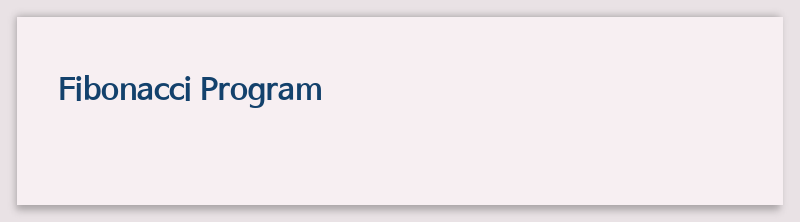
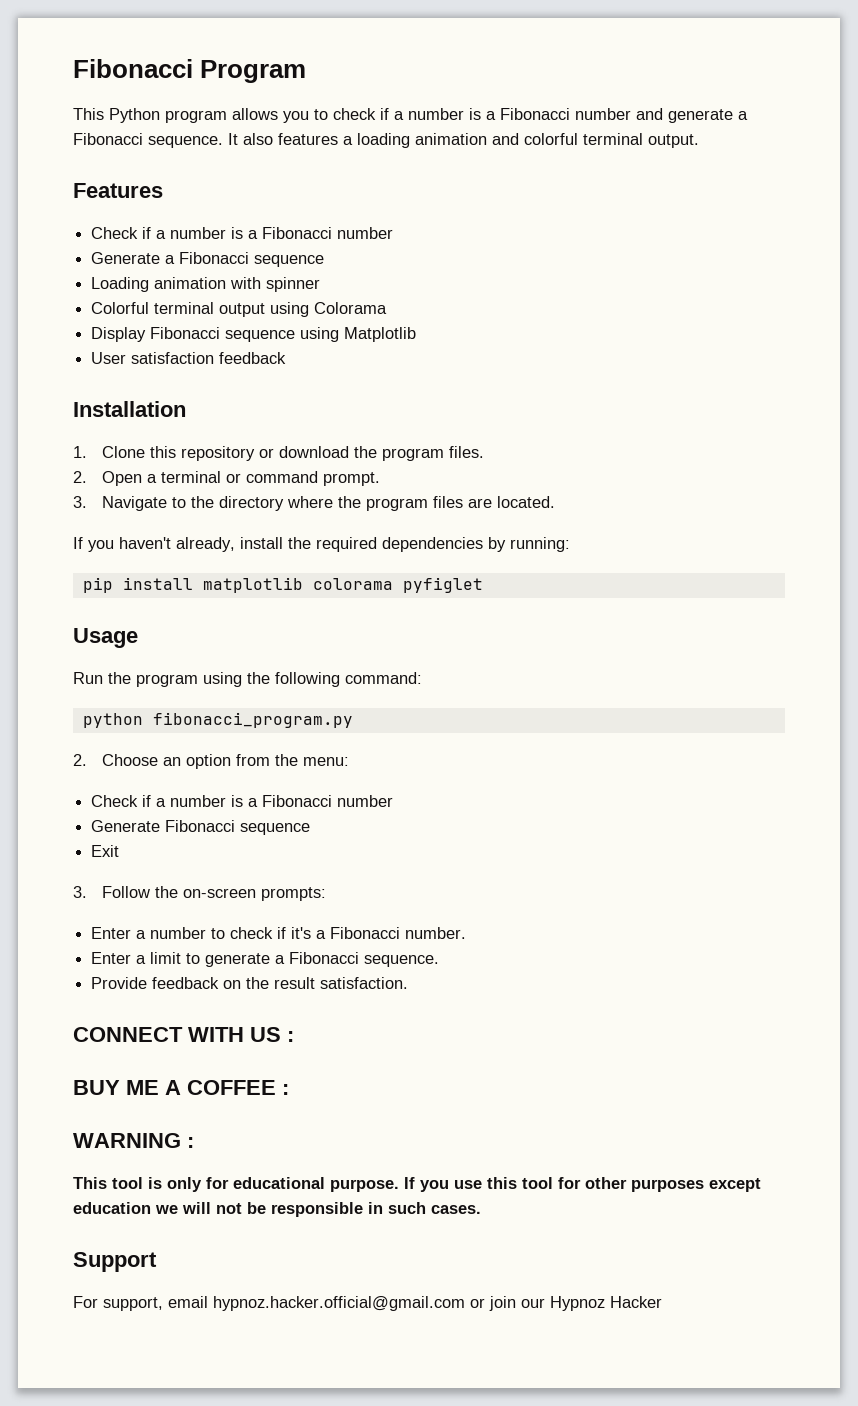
+ This Python program allows you to check if a number is a Fibonacci number and generate a Fibonacci sequence. It also features a loading animation and colorful terminal output.
+ Features
+ Check if a number is a Fibonacci number
+ Generate a Fibonacci sequence
+ Loading animation with spinner
+ Colorful terminal output using Colorama
+ Display Fibonacci sequence using Matplotlib
+ User satisfaction feedback
+ Installation
+ 1. Clone this repository or download the program files.
+ 2. Open a terminal or command prompt.
+ 3. Navigate to the directory where the program files are located.
+ If you haven't already, install the required dependencies by running:
+ pip install matplotlib colorama pyfiglet
+ Usage
+ Run the program using the following command:
+ python fibonacci_program.py
+ 2. Choose an option from the menu:
+ Check if a number is a Fibonacci number
+ Generate Fibonacci sequence
+ Exit
+ 3. Follow the on-screen prompts:
+ Enter a number to check if it's a Fibonacci number.
+ Enter a limit to generate a Fibonacci sequence.
+ Provide feedback on the result satisfaction.
+ CONNECT WITH US :
+ BUY ME A COFFEE :
+ WARNING :
+ This tool is only for educational purpose. If you use this tool for other purposes except education we will not be responsible in such cases.
+ Support
+ For support, email hypnoz.hacker.official@gmail.com or join our Hypnoz Hacker

